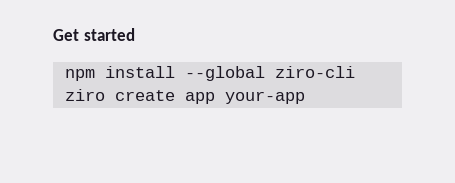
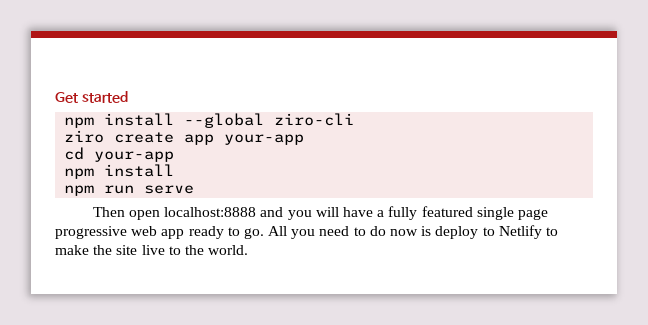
+ cd your-app
+ npm install
+ npm run serve
+ Then open localhost:8888 and you will have a fully featured single page progressive web app ready to go. All you need to do now is deploy to Netlify to make the site live to the world.

